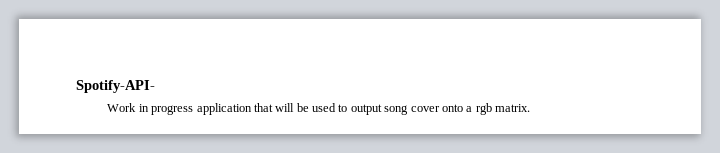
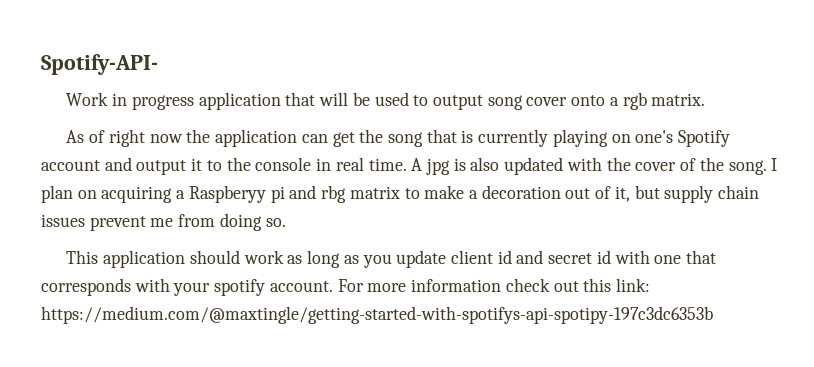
+ As of right now the application can get the song that is currently playing on one's Spotify account and output it to the console in real time. A jpg is also updated with the cover of the song. I plan on acquiring a Raspberyy pi and rbg matrix to make a decoration out of it, but supply chain issues prevent me from doing so.
+ This application should work as long as you update client id and secret id with one that corresponds with your spotify account. For more information check out this link: https://medium.com/@maxtingle/getting-started-with-spotifys-api-spotipy-197c3dc6353b

